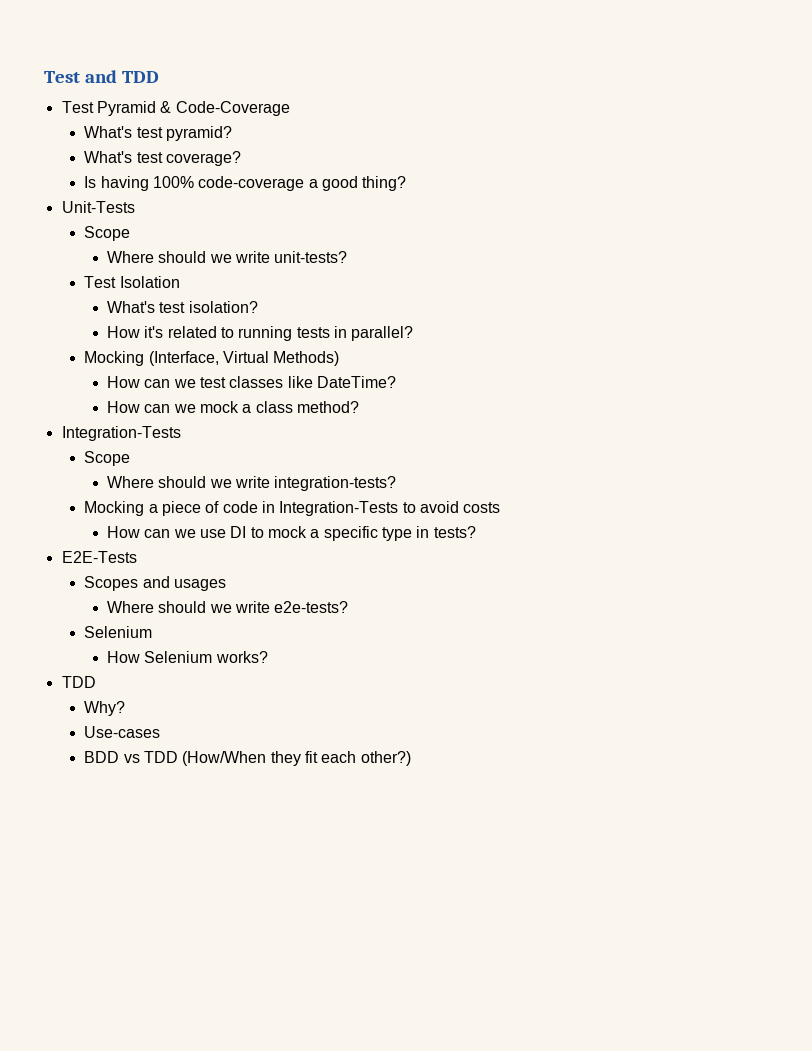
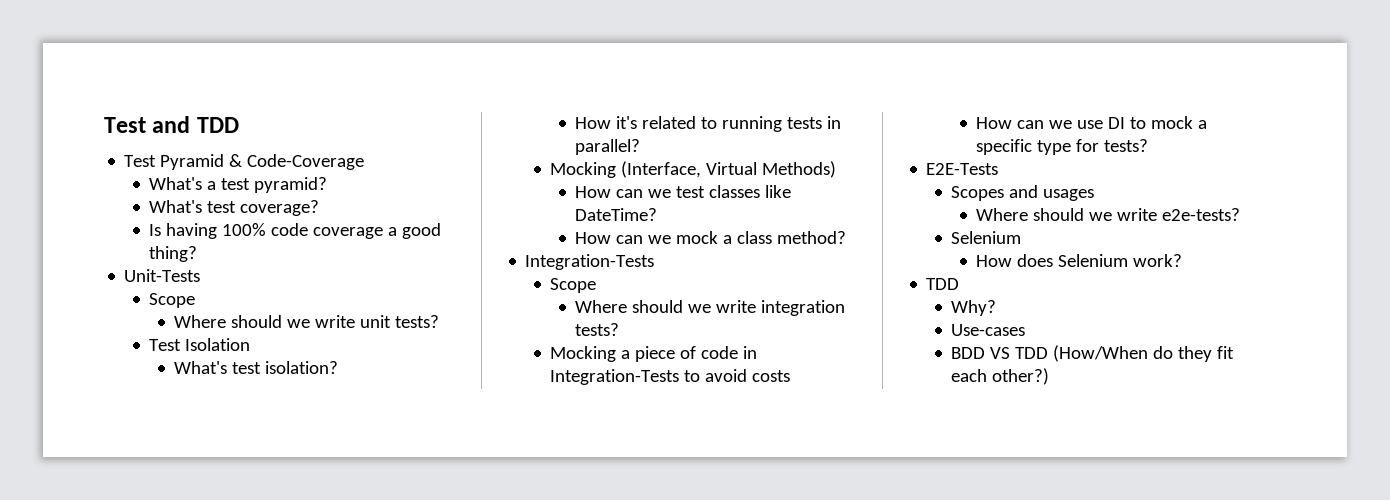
- What's test pyramid?
+ What's a test pyramid?
- Is having 100% code-coverage a good thing?
+ Is having 100% code coverage a good thing?
- Where should we write unit-tests?
+ Where should we write unit tests?
- Where should we write integration-tests?
+ Where should we write integration tests?
- How can we use DI to mock a specific type in tests?
+ How can we use DI to mock a specific type for tests?
- How Selenium works?
+ How does Selenium work?
- BDD vs TDD (How/When they fit each other?)
+ BDD VS TDD (How/When do they fit each other?)

